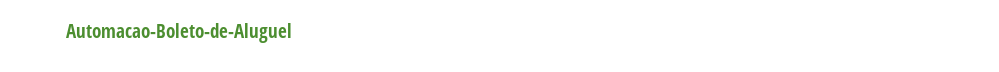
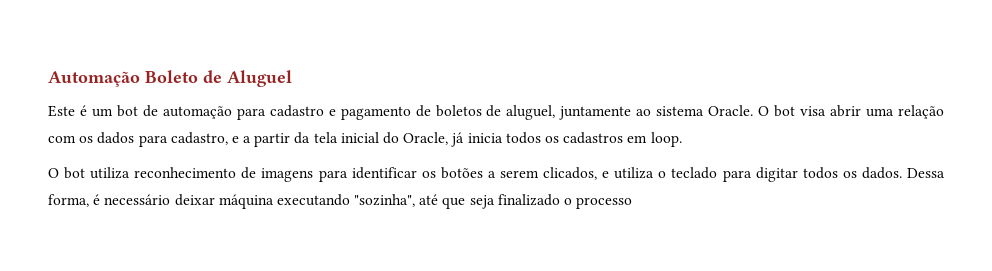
- Automacao-Boleto-de-Aluguel
+ Automação Boleto de Aluguel
+ Este é um bot de automação para cadastro e pagamento de boletos de aluguel, juntamente ao sistema Oracle. O bot visa abrir uma relação com os dados para cadastro, e a partir da tela inicial do Oracle, já inicia todos os cadastros em loop.
+ O bot utiliza reconhecimento de imagens para identificar os botões a serem clicados, e utiliza o teclado para digitar todos os dados. Dessa forma, é necessário deixar máquina executando "sozinha", até que seja finalizado o processo

